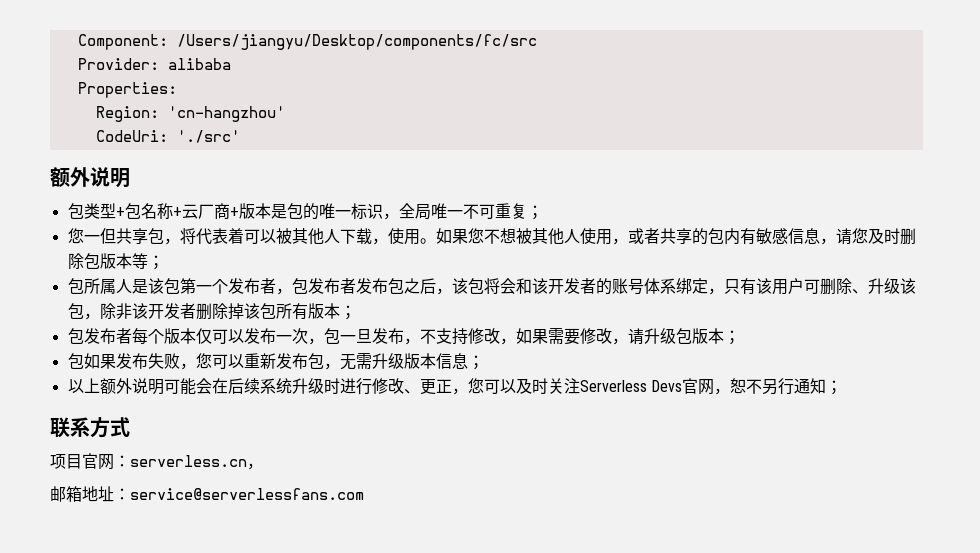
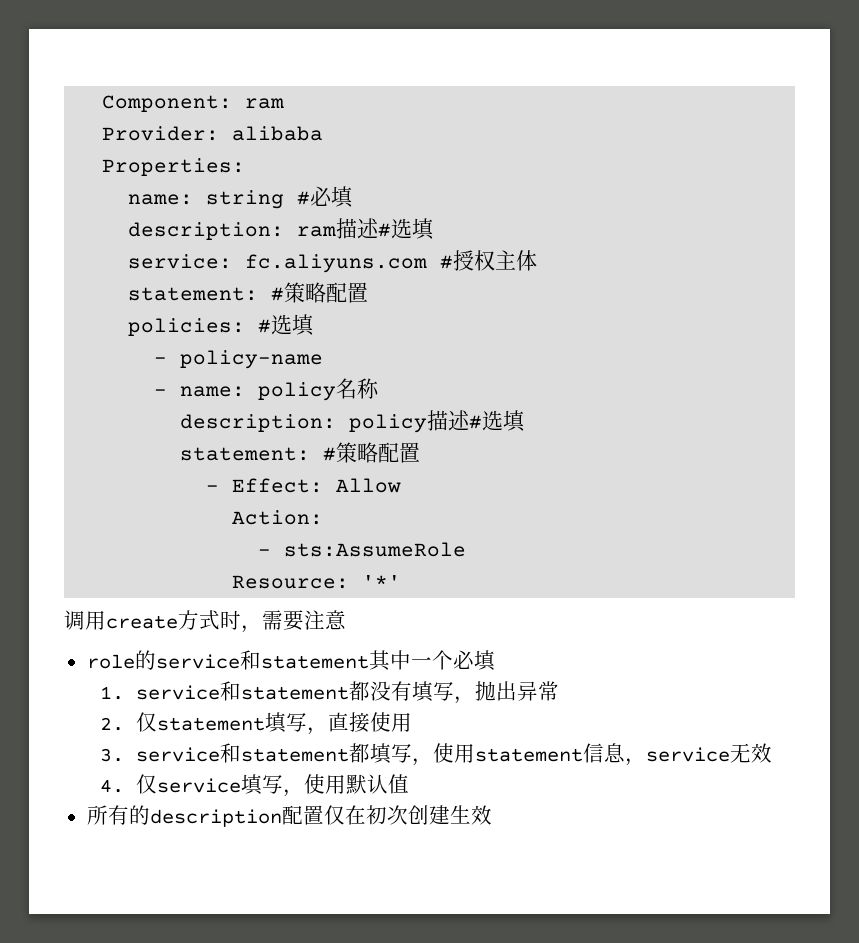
- Component: /Users/jiangyu/Desktop/components/fc/src
+ Component: ram
- Region: 'cn-hangzhou'
- CodeUri: './src'
- 额外说明
- 包类型+包名称+云厂商+版本是包的唯一标识，全局唯一不可重复；
- 您一但共享包，将代表着可以被其他人下载，使用。如果您不想被其他人使用，或者共享的包内有敏感信息，请您及时删除包版本等；
- 包所属人是该包第一个发布者，包发布者发布包之后，该包将会和该开发者的账号体系绑定，只有该用户可删除、升级该包，除非该开发者删除掉该包所有版本；
- 包发布者每个版本仅可以发布一次，包一旦发布，不支持修改，如果需要修改，请升级包版本；
- 包如果发布失败，您可以重新发布包，无需升级版本信息；
- 以上额外说明可能会在后续系统升级时进行修改、更正，您可以及时关注Serverless Devs官网，恕不另行通知；
- 联系方式
- 项目官网：serverless.cn，
- 邮箱地址：service@serverlessfans.com
+ name: string #必填
+ description: ram描述#选填
+ service: fc.aliyuns.com #授权主体
+ statement: #策略配置
+ policies: #选填
+ - policy-name
+ - name: policy名称
+ description: policy描述#选填
+ statement: #策略配置
+ - Effect: Allow
+ Action:
+ - sts:AssumeRole
+ Resource: '*'
+ 调用create方式时，需要注意
+ role的service和statement其中一个必填
+ 1. service和statement都没有填写，抛出异常
+ 2.仅statement填写，直接使用
+ 3. service和statement都填写，使用statement信息，service无效
+ 4.仅service填写，使用默认值
+ 所有的description配置仅在初次创建生效

